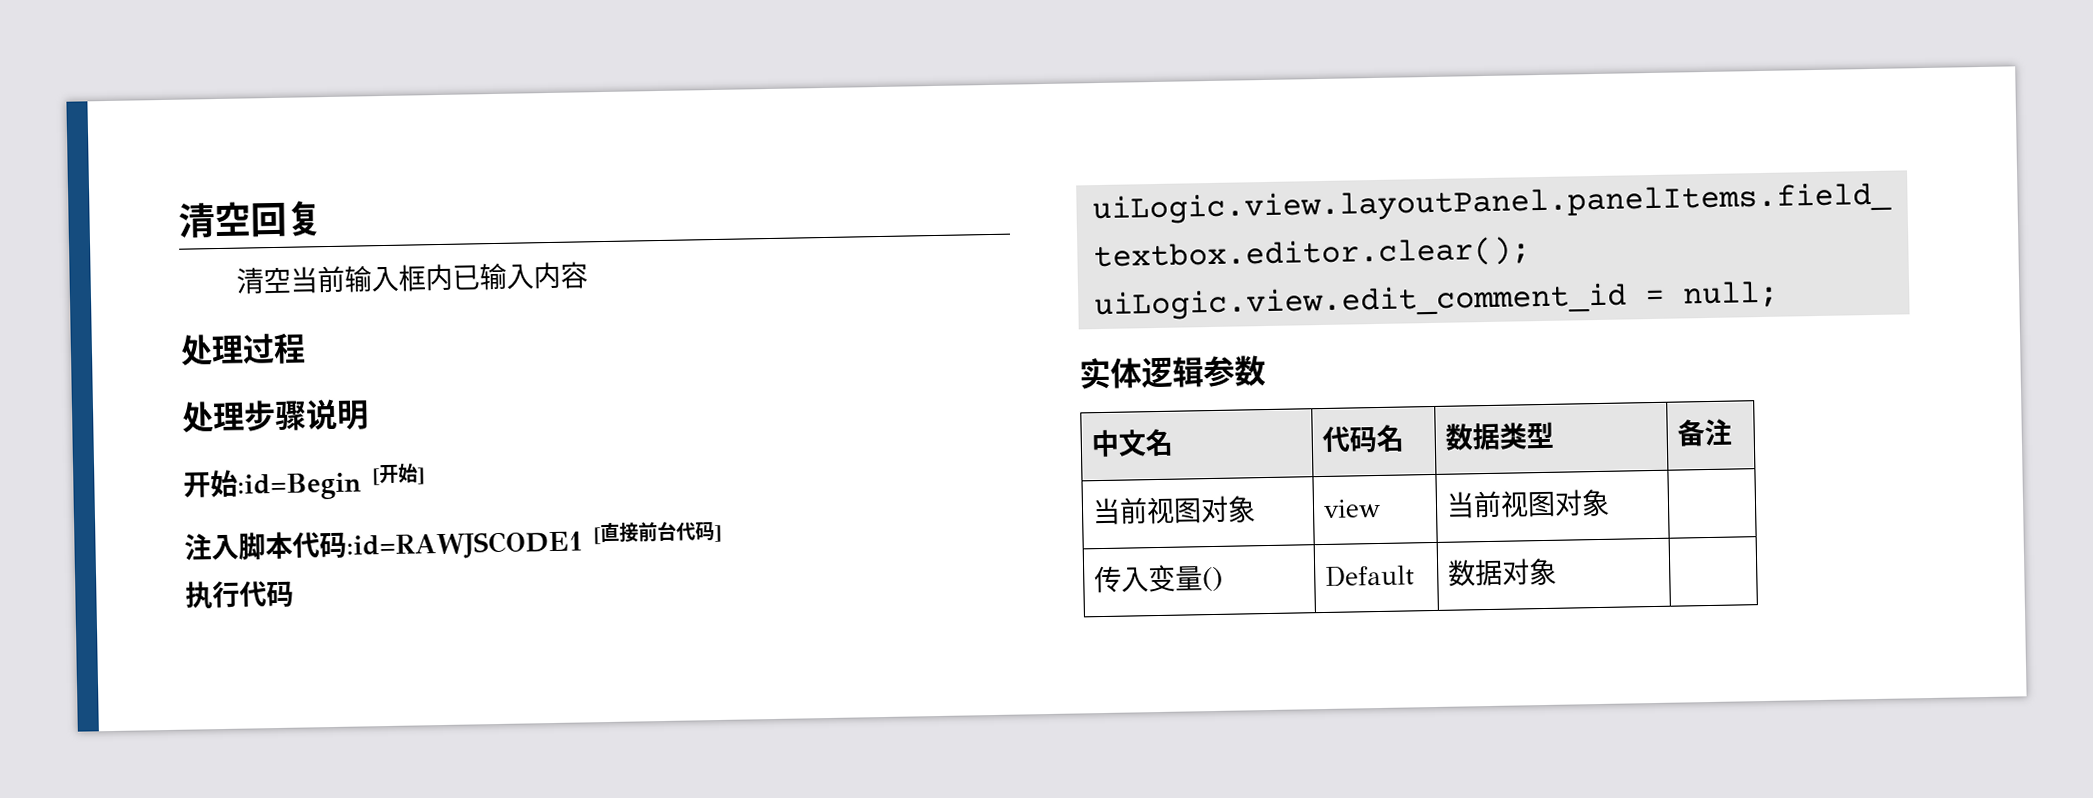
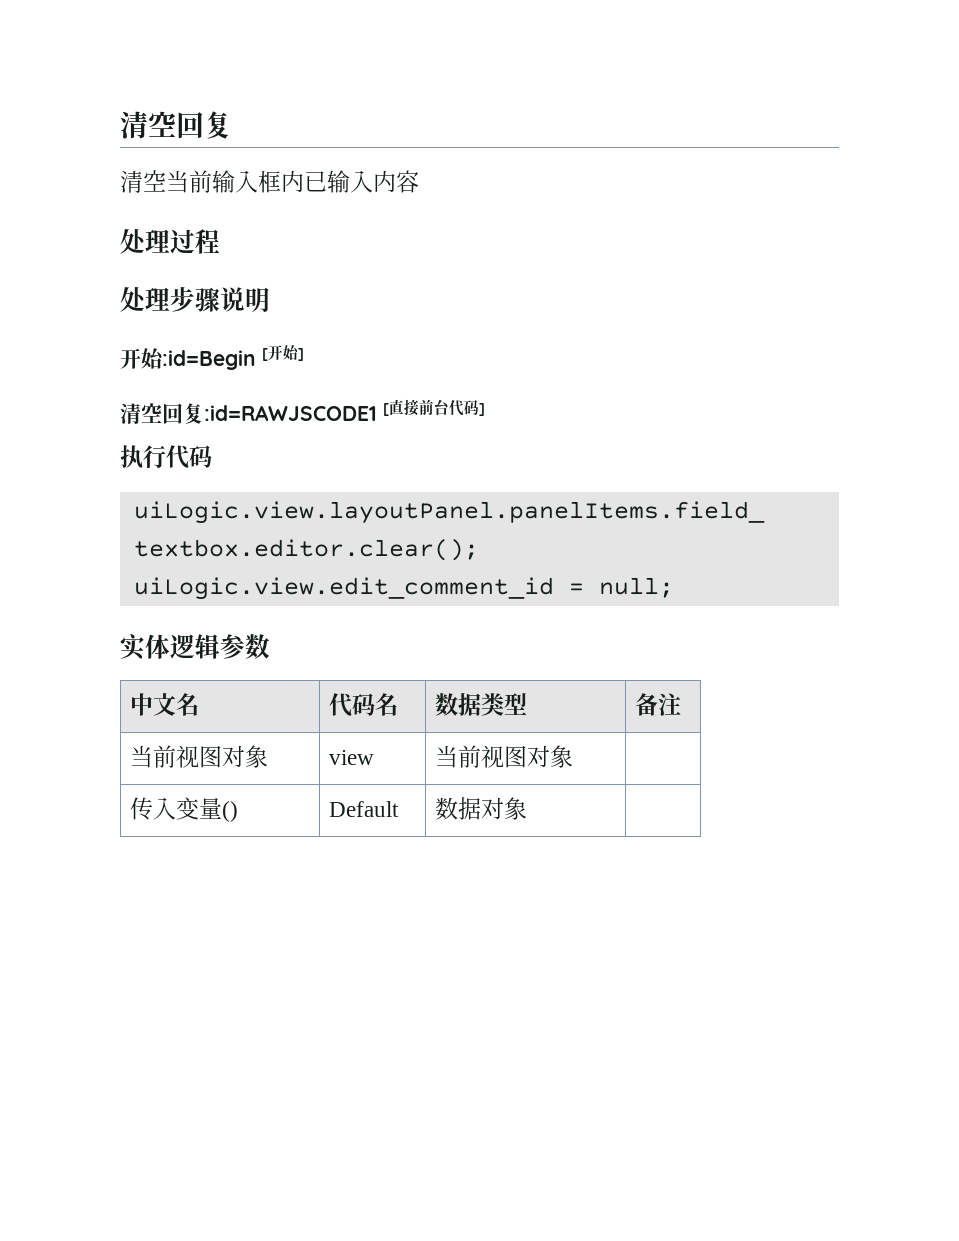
- 注入脚本代码:id=RAWJSCODE1 [直接前台代码]
+ 清空回复:id=RAWJSCODE1 [直接前台代码]

